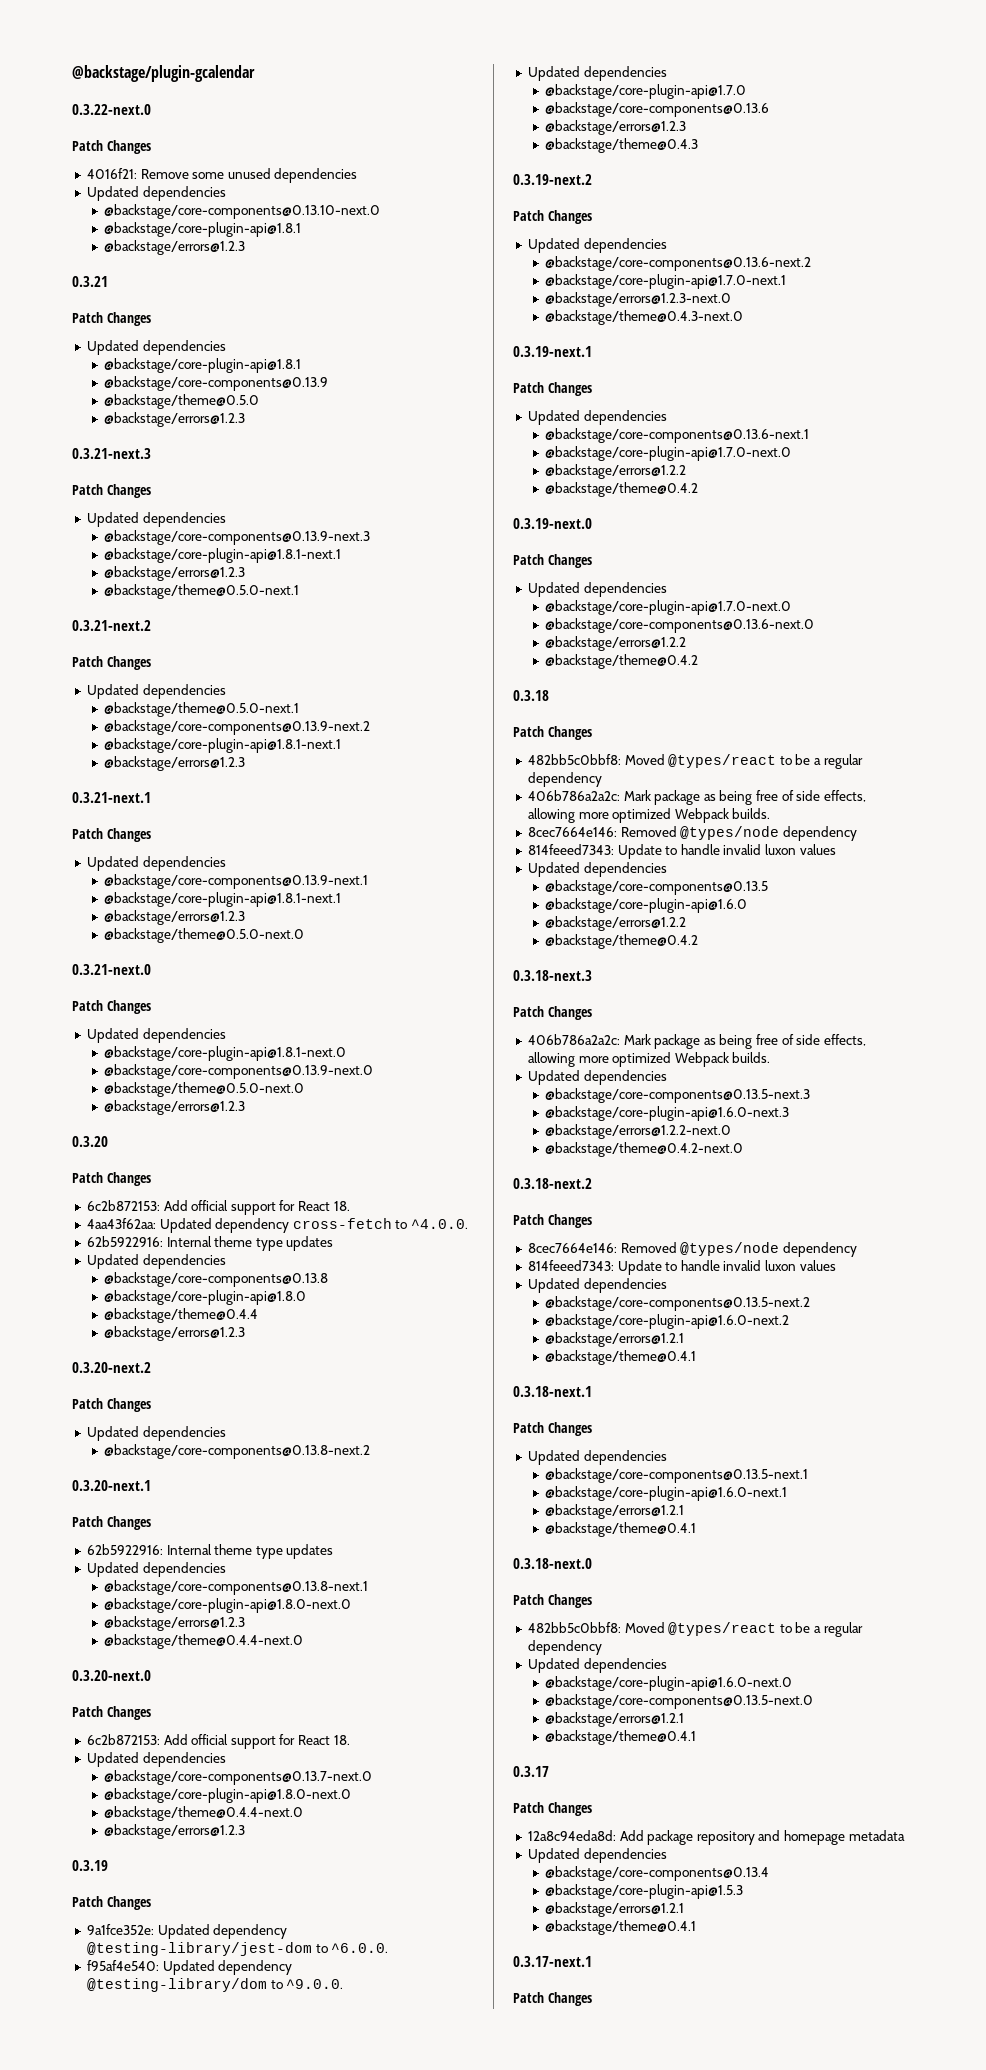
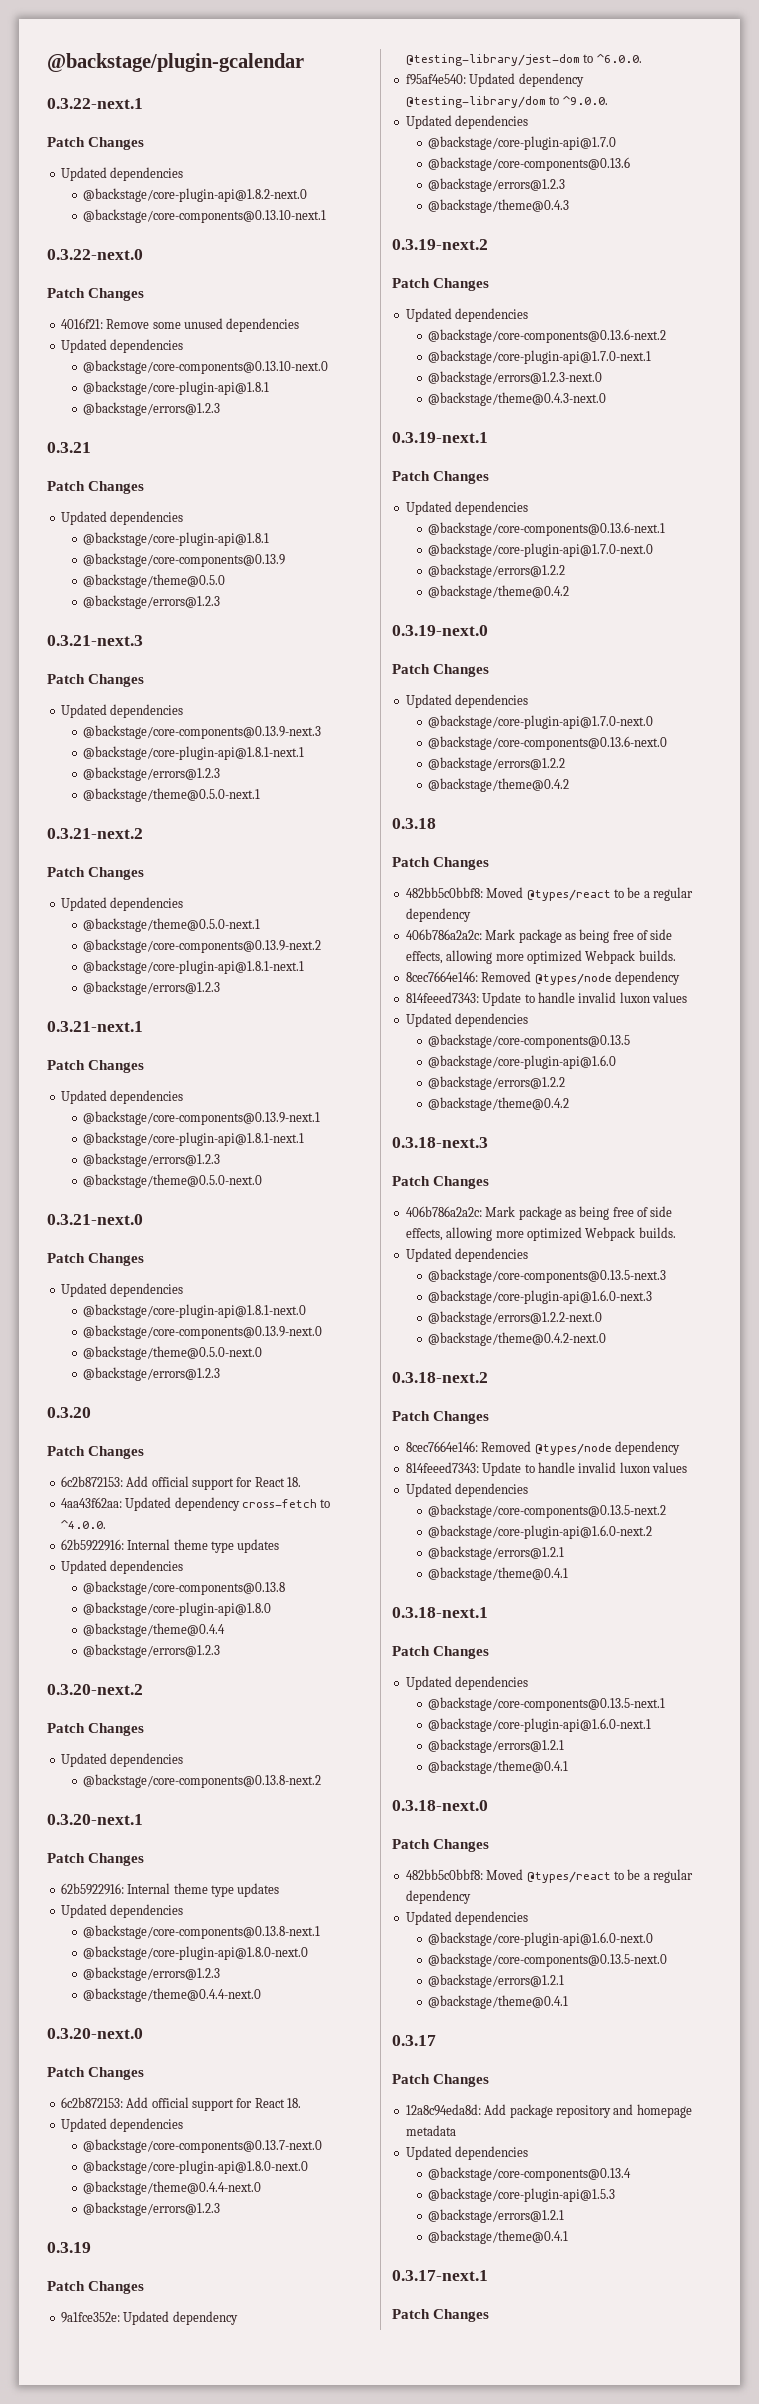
+ 0.3.22-next.1
+ Patch Changes
+ Updated dependencies
+ @backstage/core-plugin-api@1.8.2-next.0
+ @backstage/core-components@0.13.10-next.1

